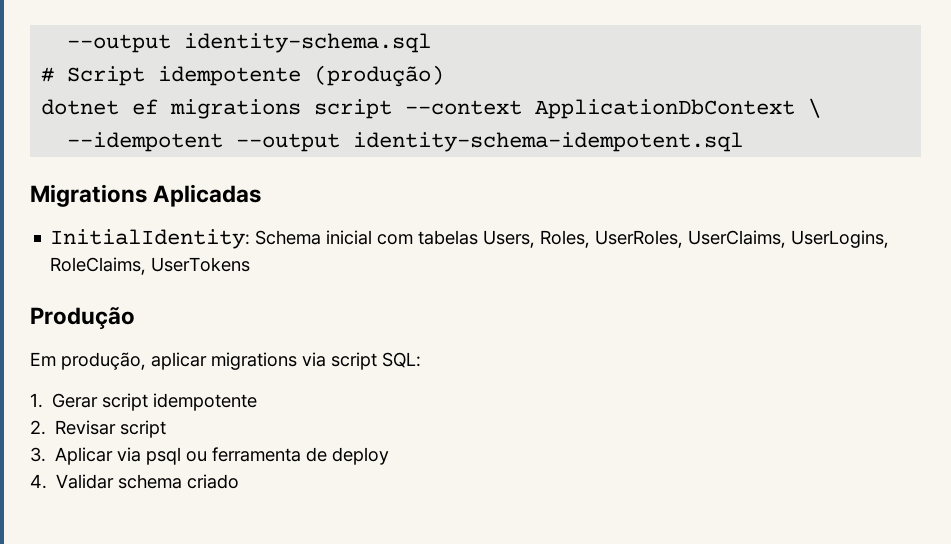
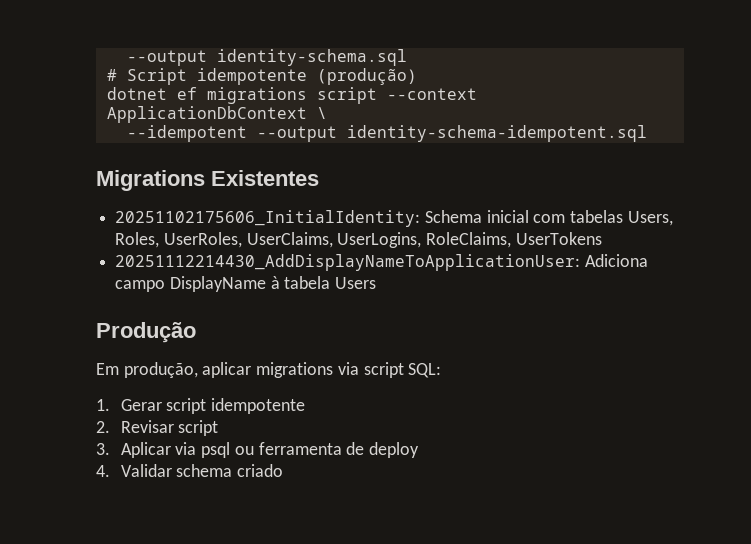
- Migrations Aplicadas
- InitialIdentity: Schema inicial com tabelas Users, Roles, UserRoles, UserClaims, UserLogins, RoleClaims, UserTokens
+ Migrations Existentes
+ 20251102175606_InitialIdentity: Schema inicial com tabelas Users, Roles, UserRoles, UserClaims, UserLogins, RoleClaims, UserTokens
+ 20251112214430_AddDisplayNameToApplicationUser: Adiciona campo DisplayName à tabela Users

